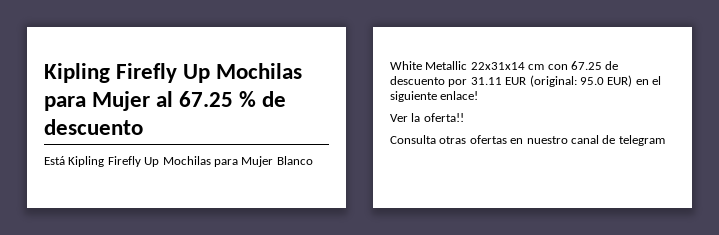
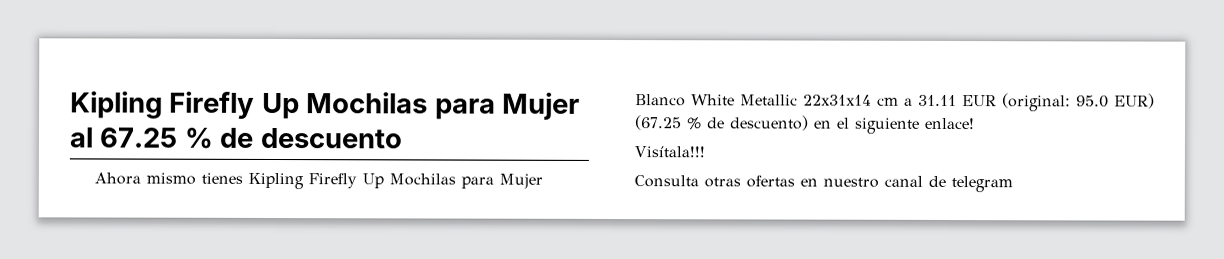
- Está Kipling Firefly Up Mochilas para Mujer Blanco White Metallic 22x31x14 cm con 67.25 de descuento por 31.11 EUR (original: 95.0 EUR) en el siguiente enlace!
+ Ahora mismo tienes Kipling Firefly Up Mochilas para Mujer Blanco White Metallic 22x31x14 cm a 31.11 EUR (original: 95.0 EUR) (67.25 % de descuento) en el siguiente enlace!
- Ver la oferta!!
+ Visítala!!!

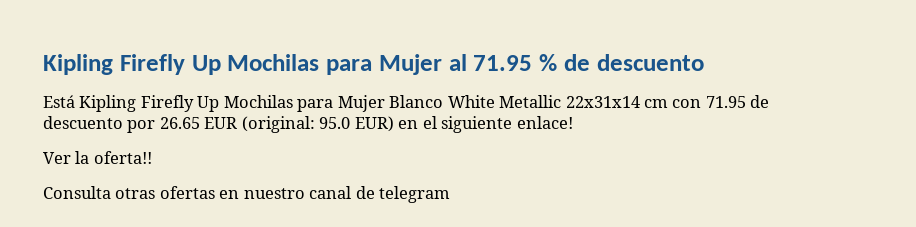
- Kipling Firefly Up Mochilas para Mujer al 67.25 % de descuento
+ Kipling Firefly Up Mochilas para Mujer al 71.95 % de descuento
- Ahora mismo tienes Kipling Firefly Up Mochilas para Mujer Blanco White Metallic 22x31x14 cm a 31.11 EUR (original: 95.0 EUR) (67.25 % de descuento) en el siguiente enlace!
+ Está Kipling Firefly Up Mochilas para Mujer Blanco White Metallic 22x31x14 cm con 71.95 de descuento por 26.65 EUR (original: 95.0 EUR) en el siguiente enlace!
- Visítala!!!
+ Ver la oferta!!

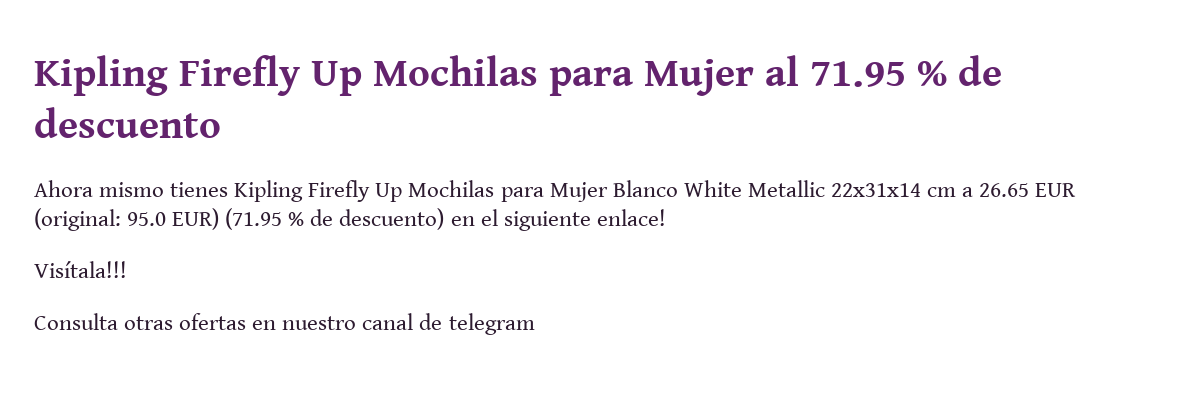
- Está Kipling Firefly Up Mochilas para Mujer Blanco White Metallic 22x31x14 cm con 71.95 de descuento por 26.65 EUR (original: 95.0 EUR) en el siguiente enlace!
+ Ahora mismo tienes Kipling Firefly Up Mochilas para Mujer Blanco White Metallic 22x31x14 cm a 26.65 EUR (original: 95.0 EUR) (71.95 % de descuento) en el siguiente enlace!
- Ver la oferta!!
+ Visítala!!!

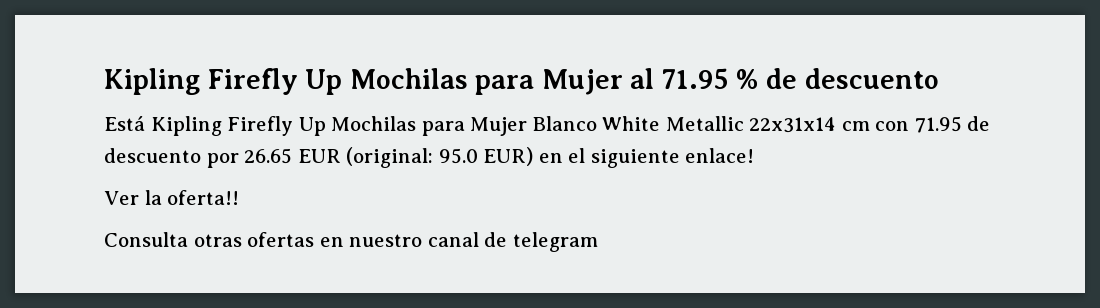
- Ahora mismo tienes Kipling Firefly Up Mochilas para Mujer Blanco White Metallic 22x31x14 cm a 26.65 EUR (original: 95.0 EUR) (71.95 % de descuento) en el siguiente enlace!
+ Está Kipling Firefly Up Mochilas para Mujer Blanco White Metallic 22x31x14 cm con 71.95 de descuento por 26.65 EUR (original: 95.0 EUR) en el siguiente enlace!
- Visítala!!!
+ Ver la oferta!!

